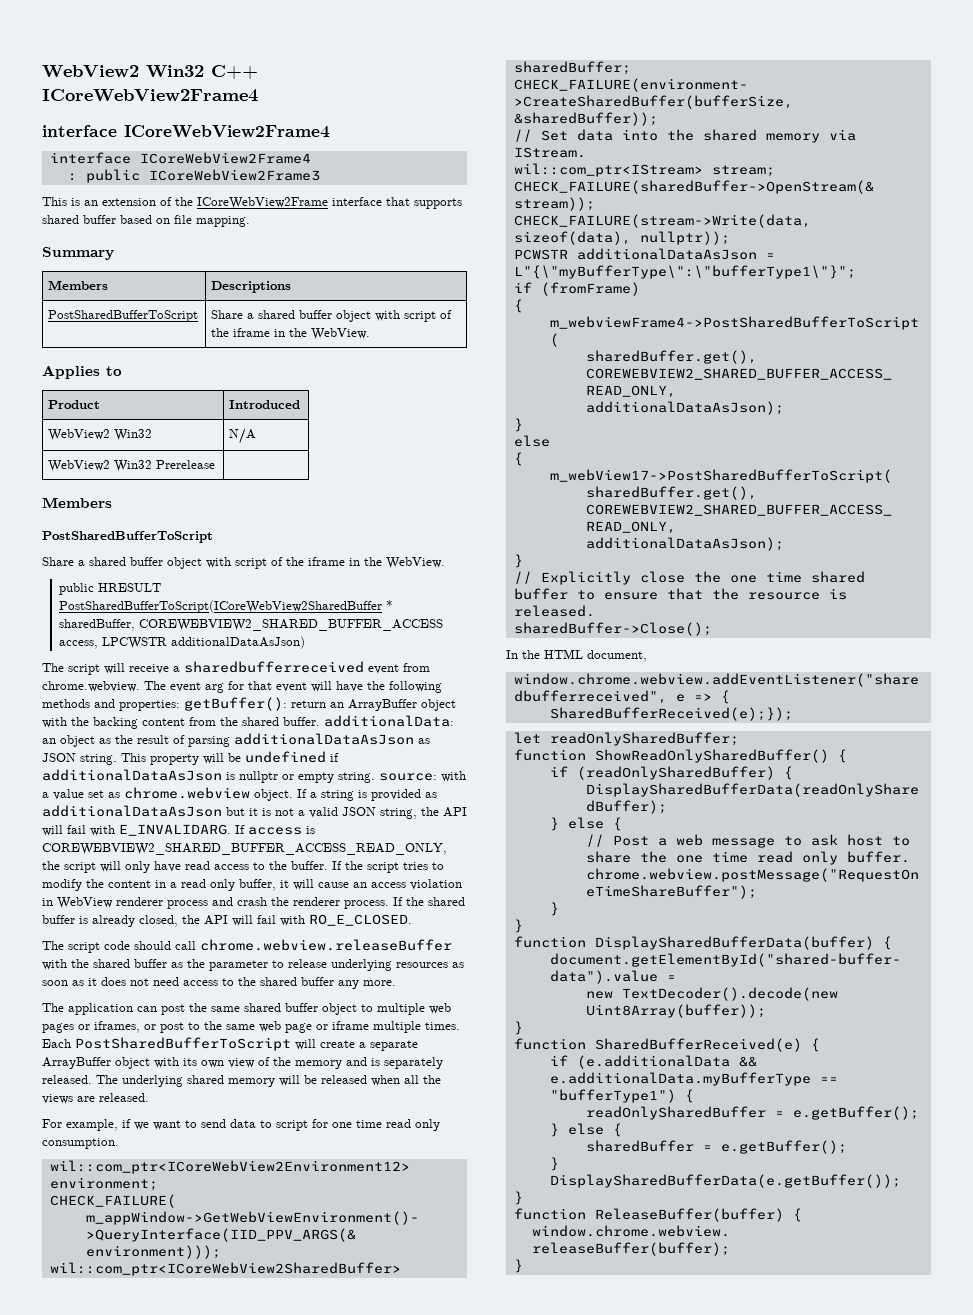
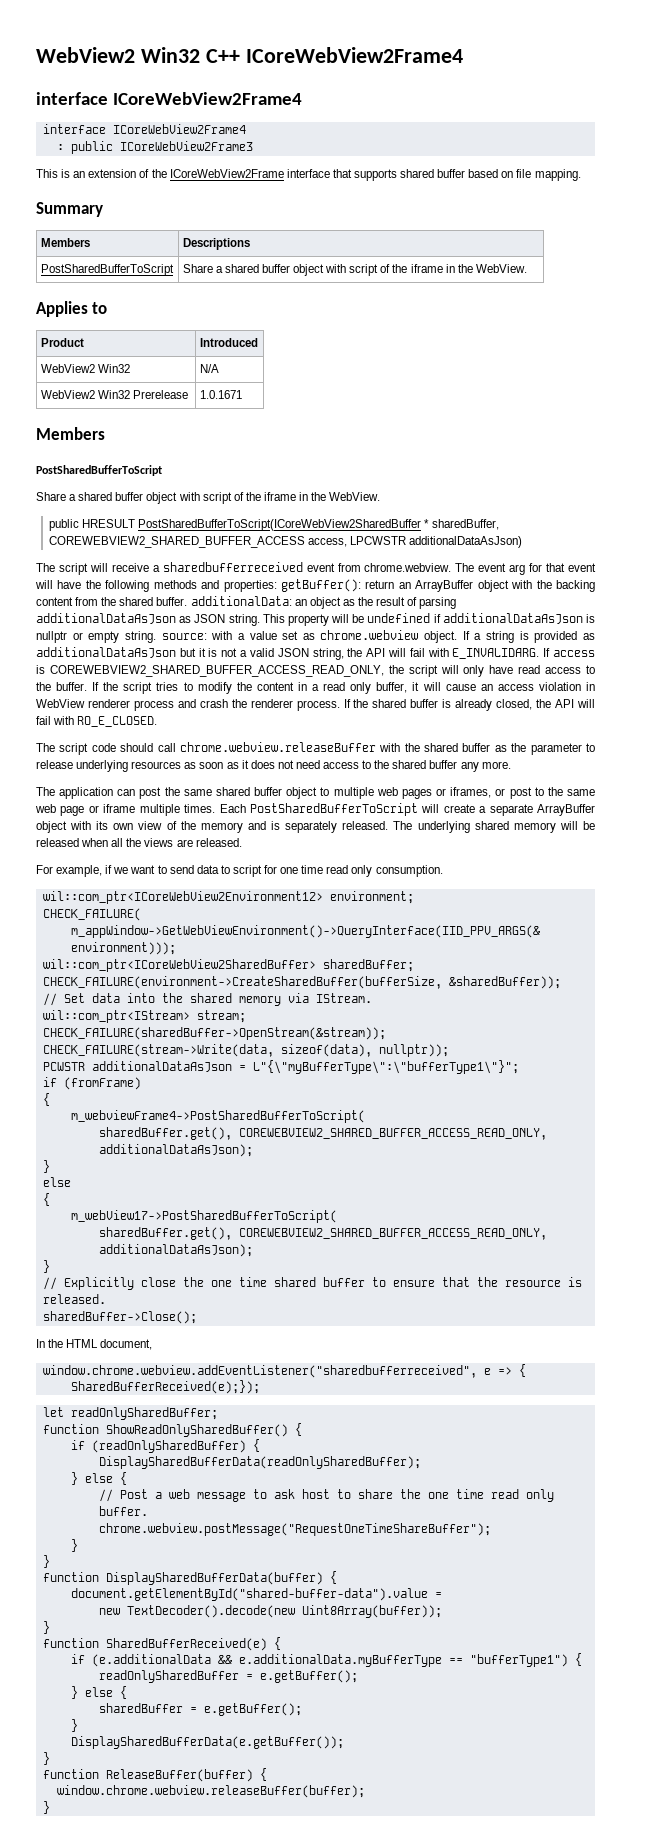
- WebView2 Win32 Prerelease |
+ WebView2 Win32 Prerelease | 1.0.1671

